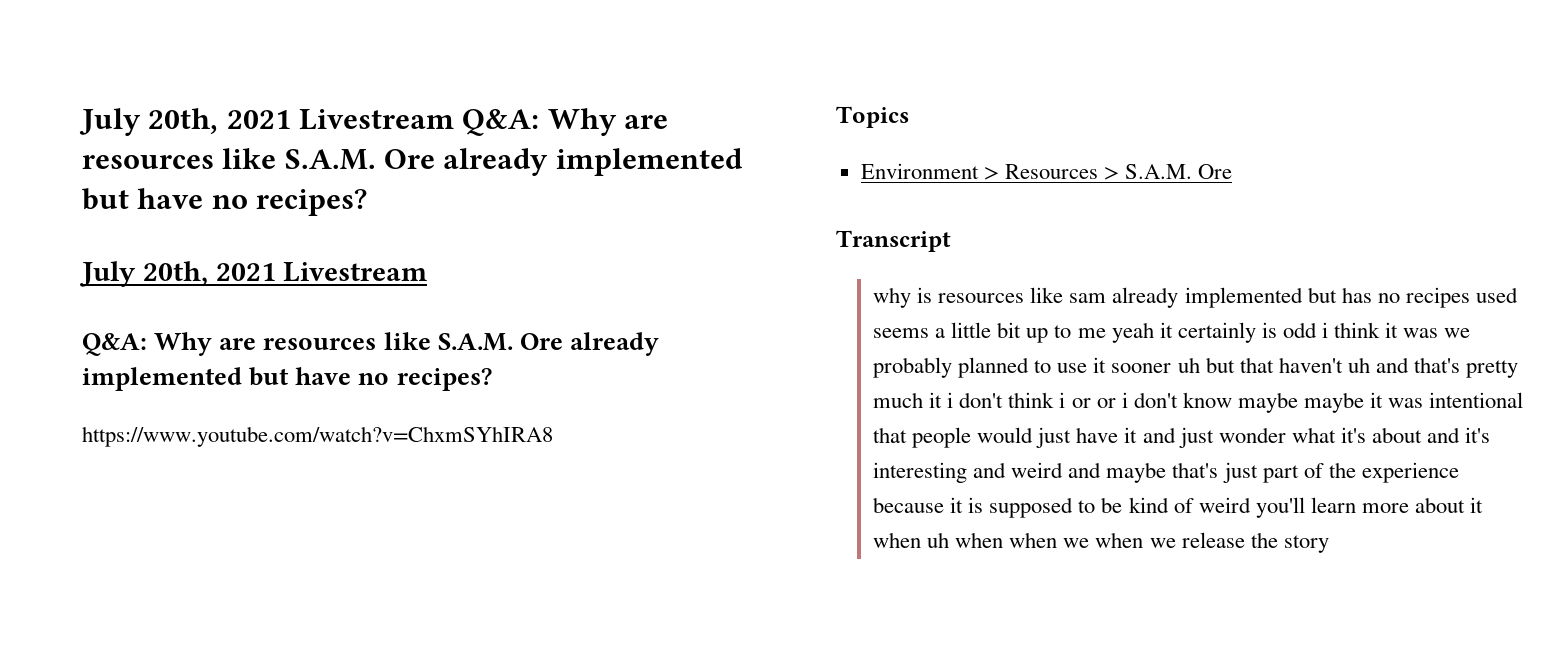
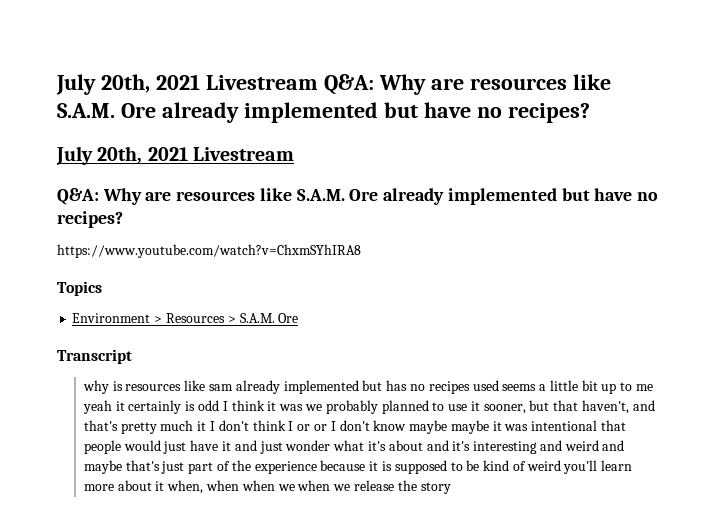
- why is resources like sam already implemented but has no recipes used seems a little bit up to me yeah it certainly is odd i think it was we probably planned to use it sooner uh but that haven't uh and that's pretty much it i don't think i or or i don't know maybe maybe it was intentional that people would just have it and just wonder what it's about and it's interesting and weird and maybe that's just part of the experience because it is supposed to be kind of weird you'll learn more about it when uh when when we when we release the story
+ why is resources like sam already implemented but has no recipes used seems a little bit up to me yeah it certainly is odd I think it was we probably planned to use it sooner, but that haven't, and that's pretty much it I don't think I or or I don't know maybe maybe it was intentional that people would just have it and just wonder what it's about and it's interesting and weird and maybe that's just part of the experience because it is supposed to be kind of weird you'll learn more about it when, when when we when we release the story

